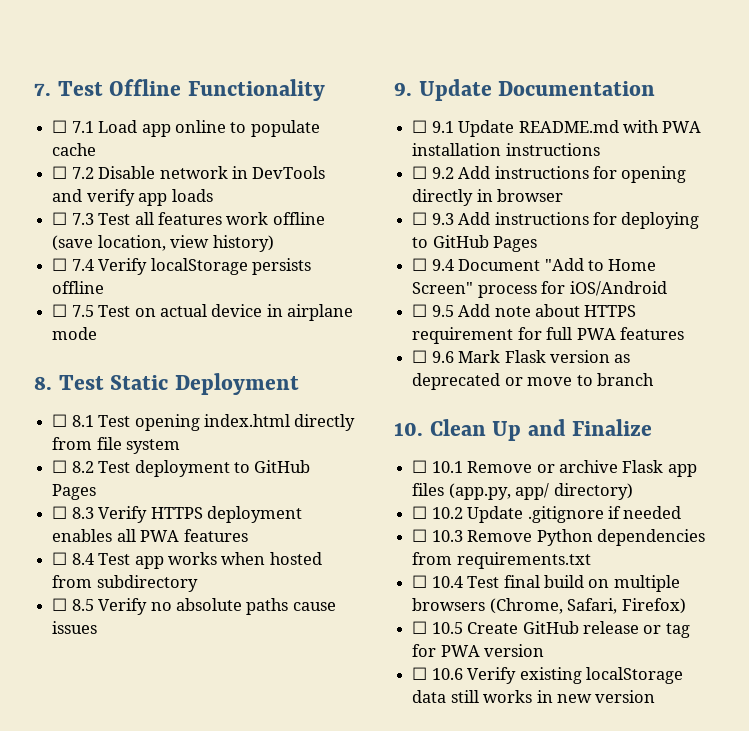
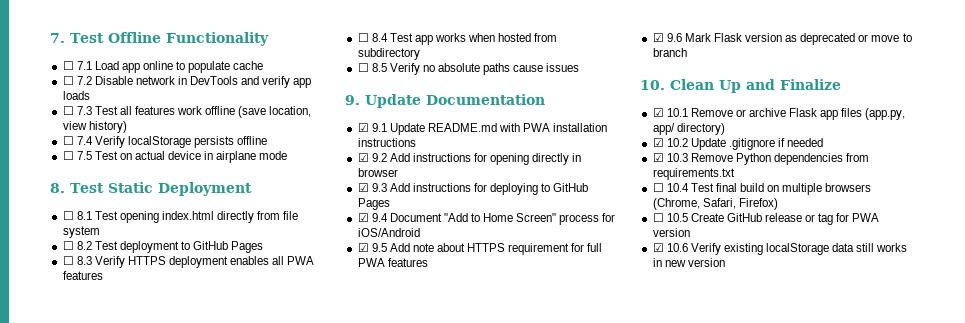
- ☐ 9.1 Update README.md with PWA installation instructions
+ ☑ 9.1 Update README.md with PWA installation instructions
- ☐ 9.2 Add instructions for opening directly in browser
+ ☑ 9.2 Add instructions for opening directly in browser
- ☐ 9.3 Add instructions for deploying to GitHub Pages
+ ☑ 9.3 Add instructions for deploying to GitHub Pages
- ☐ 9.4 Document "Add to Home Screen" process for iOS/Android
+ ☑ 9.4 Document "Add to Home Screen" process for iOS/Android
- ☐ 9.5 Add note about HTTPS requirement for full PWA features
+ ☑ 9.5 Add note about HTTPS requirement for full PWA features
- ☐ 9.6 Mark Flask version as deprecated or move to branch
+ ☑ 9.6 Mark Flask version as deprecated or move to branch
- ☐ 10.1 Remove or archive Flask app files (app.py, app/ directory)
+ ☑ 10.1 Remove or archive Flask app files (app.py, app/ directory)
- ☐ 10.2 Update .gitignore if needed
+ ☑ 10.2 Update .gitignore if needed
- ☐ 10.3 Remove Python dependencies from requirements.txt
+ ☑ 10.3 Remove Python dependencies from requirements.txt
- ☐ 10.6 Verify existing localStorage data still works in new version
+ ☑ 10.6 Verify existing localStorage data still works in new version

